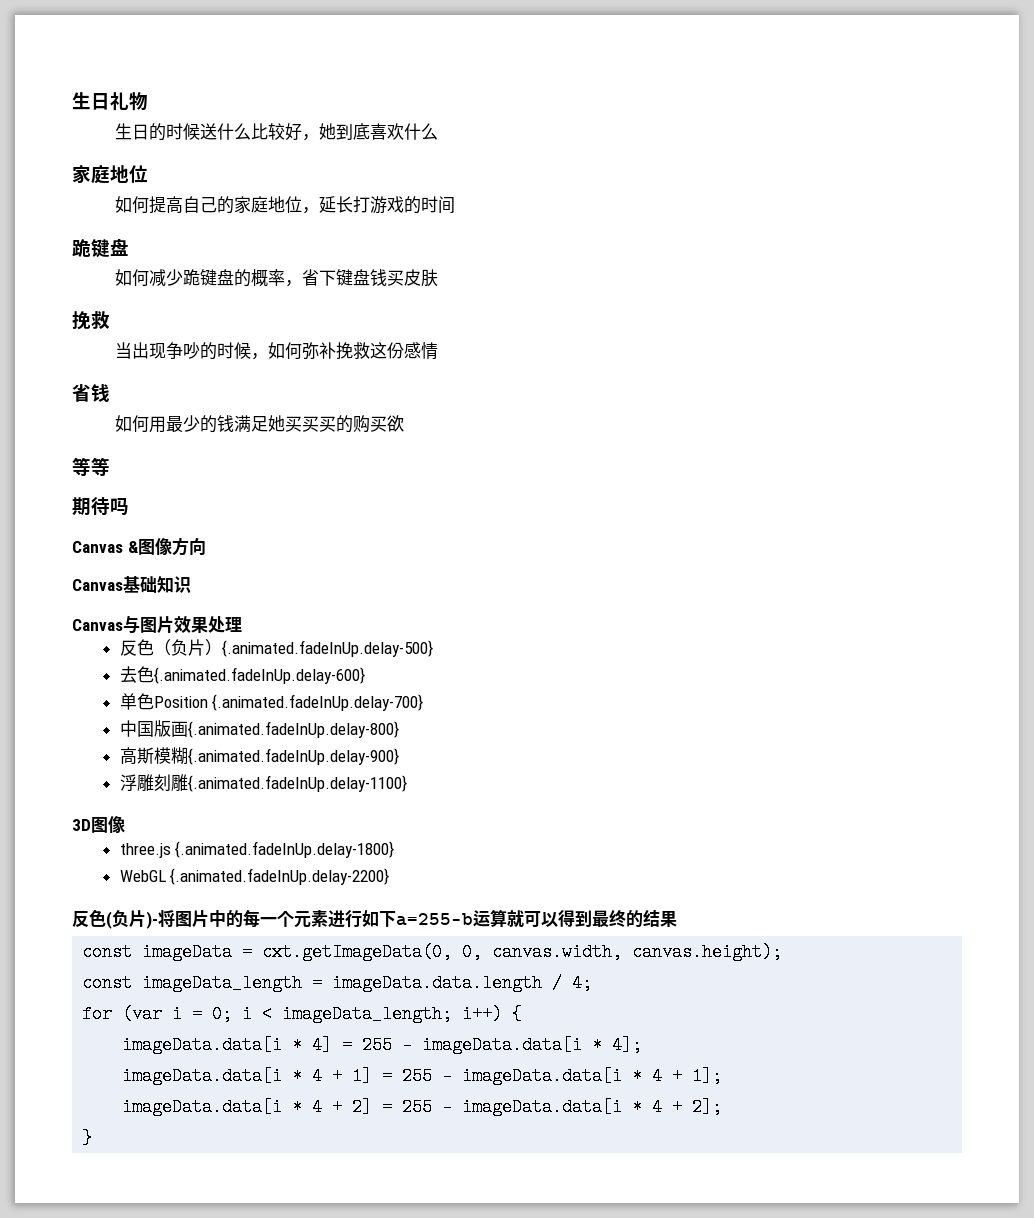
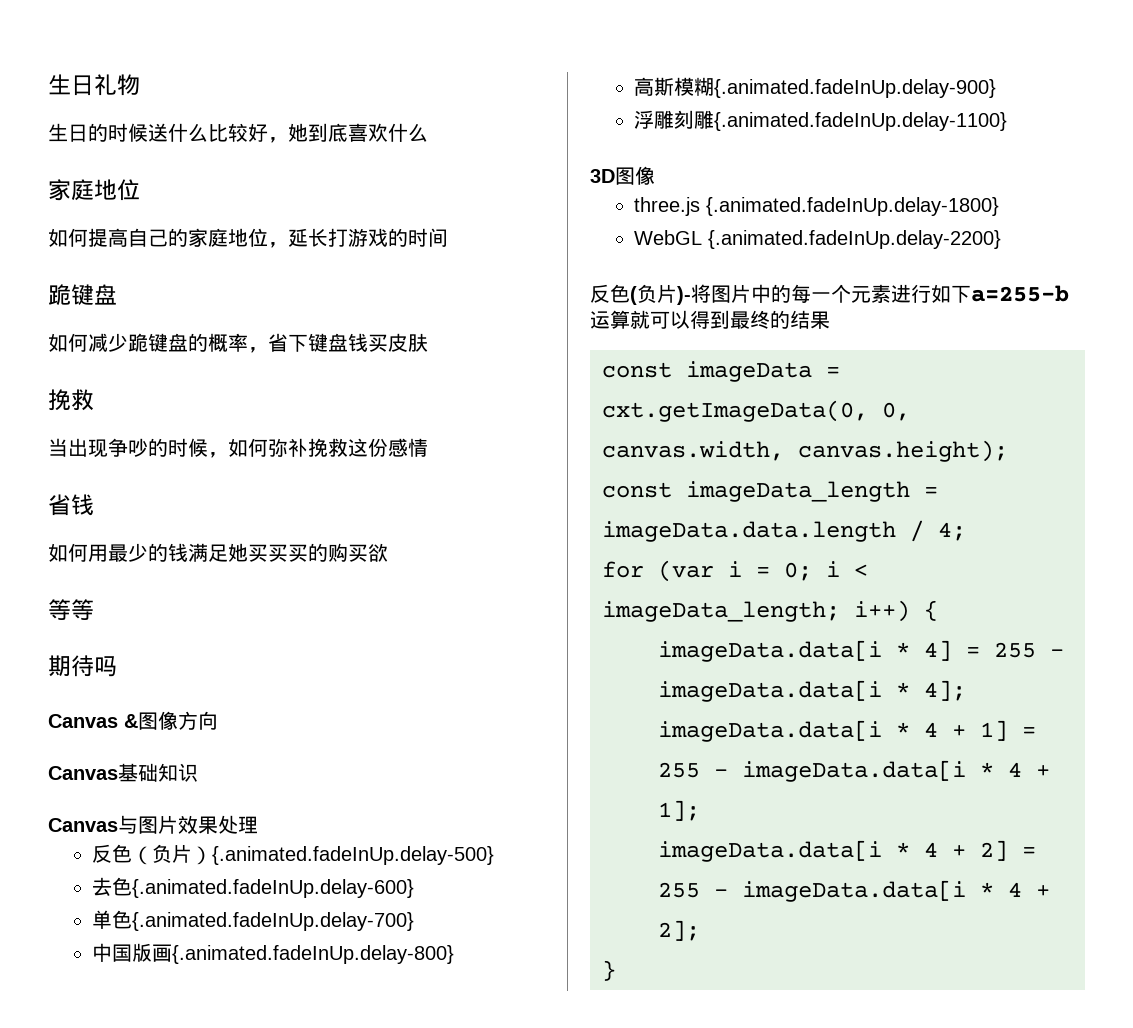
- 单色Position {.animated.fadeInUp.delay-700}
+ 单色{.animated.fadeInUp.delay-700}

